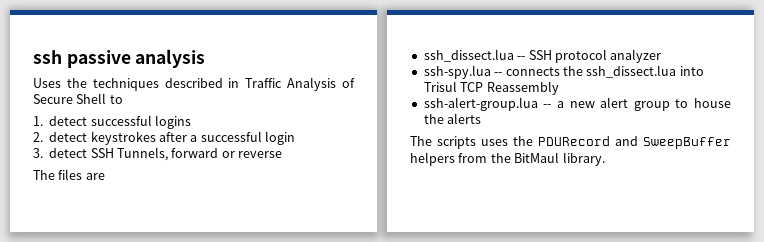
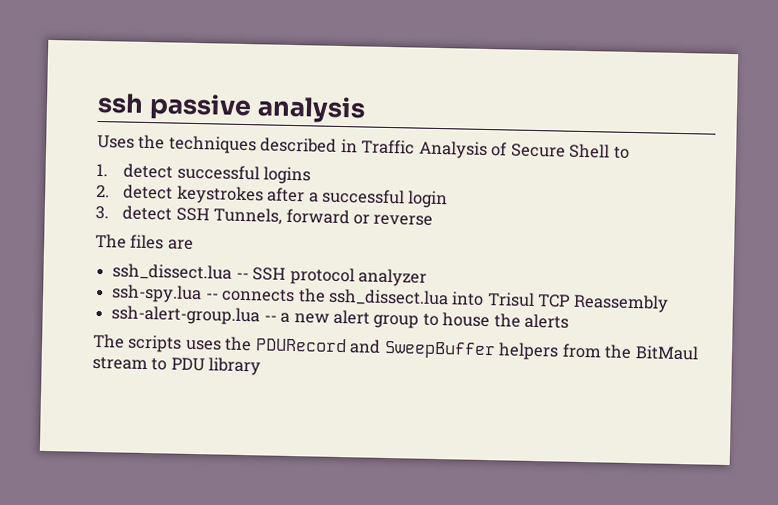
- The scripts uses the PDURecord and SweepBuffer helpers from the BitMaul library.
+ The scripts uses the PDURecord and SweepBuffer helpers from the BitMaul stream to PDU library

